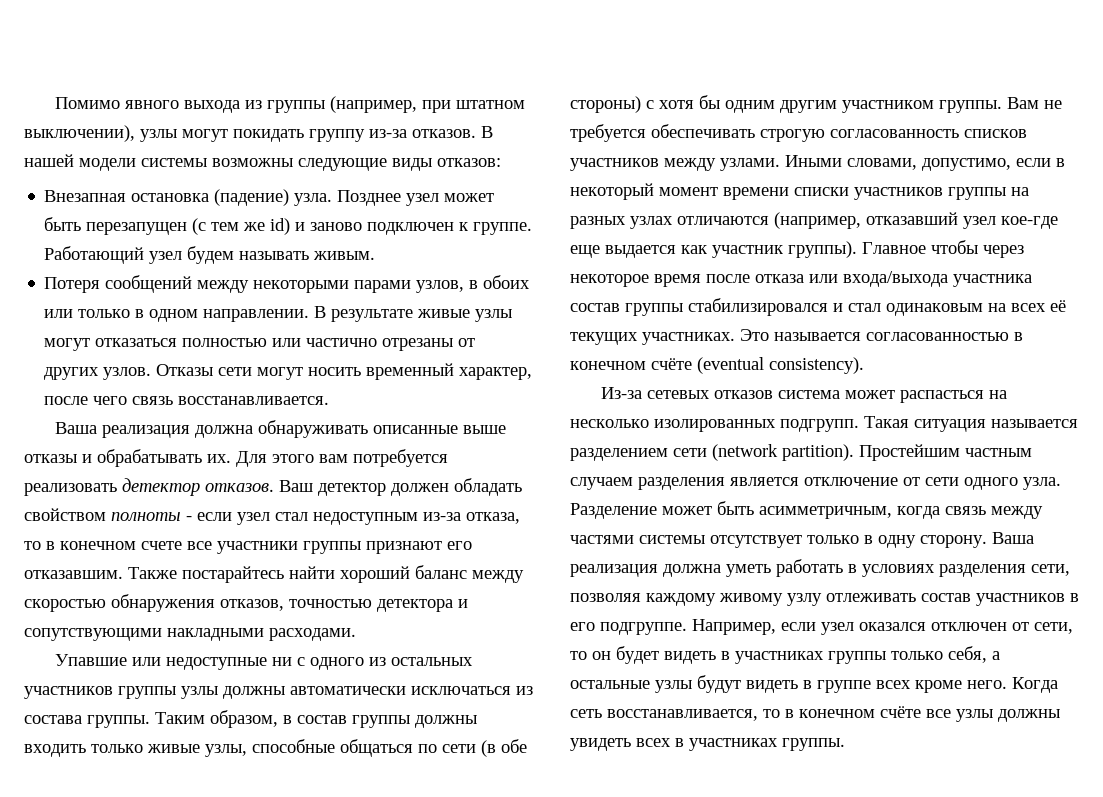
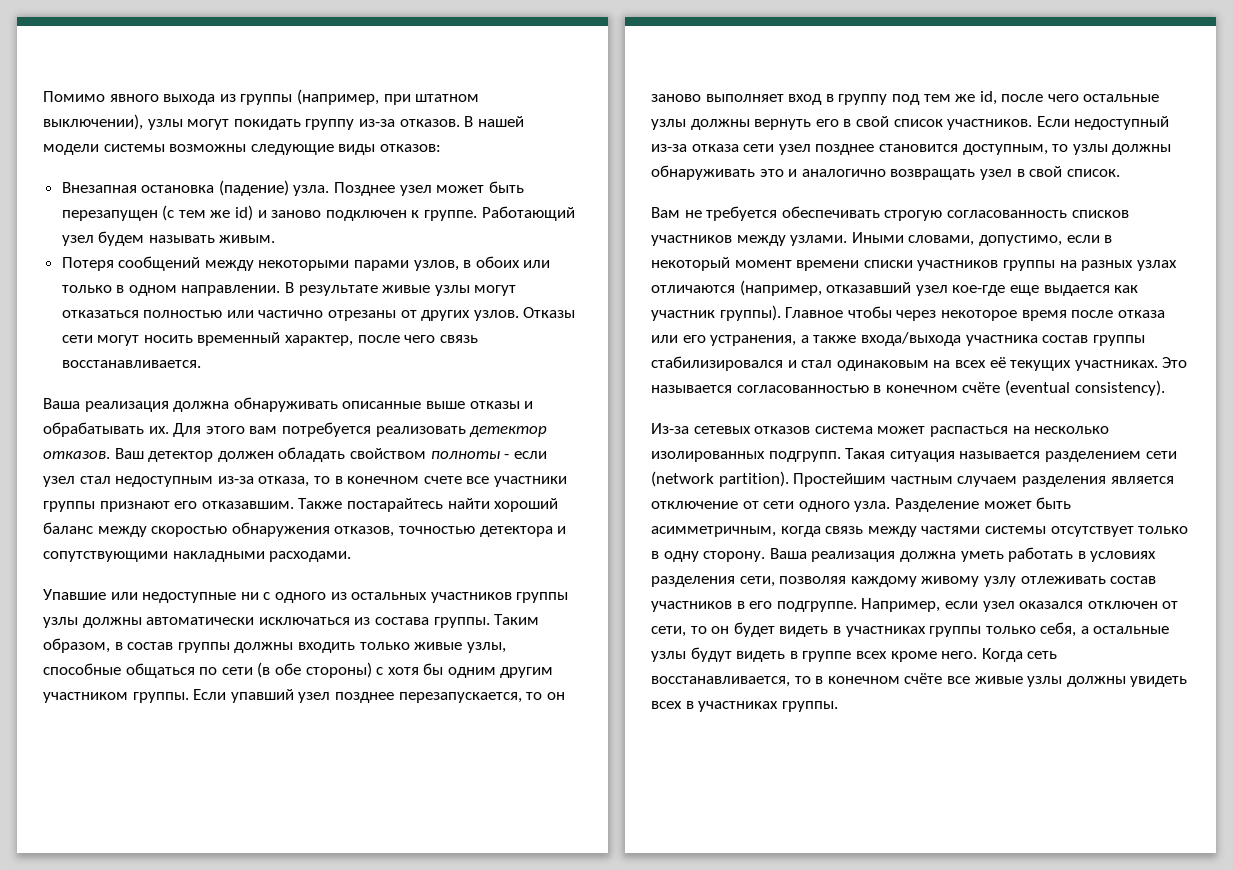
- Таким образом, в состав группы должны входить только живые узлы, способные общаться по сети (в обе стороны) с хотя бы одним другим участником группы. Вам не требуется обеспечивать строгую согласованность списков участников между узлами.
+ Таким образом, в состав группы должны входить только живые узлы, способные общаться по сети (в обе стороны) с хотя бы одним другим участником группы. Если упавший узел позднее перезапускается, то он заново выполняет вход в группу под тем же id, после чего остальные узлы должны вернуть его в свой список участников. Если недоступный из-за отказа сети узел позднее становится доступным, то узлы должны обнаруживать это и аналогично возвращать узел в свой список.
+ Вам не требуется обеспечивать строгую согласованность списков участников между узлами.
- Главное чтобы через некоторое время после отказа или входа/выхода участника состав группы стабилизировался и стал одинаковым на всех её текущих участниках.
+ Главное чтобы через некоторое время после отказа или его устранения, а также входа/выхода участника состав группы стабилизировался и стал одинаковым на всех её текущих участниках.
- Когда сеть восстанавливается, то в конечном счёте все узлы должны увидеть всех в участниках группы.
+ Когда сеть восстанавливается, то в конечном счёте все живые узлы должны увидеть всех в участниках группы.

